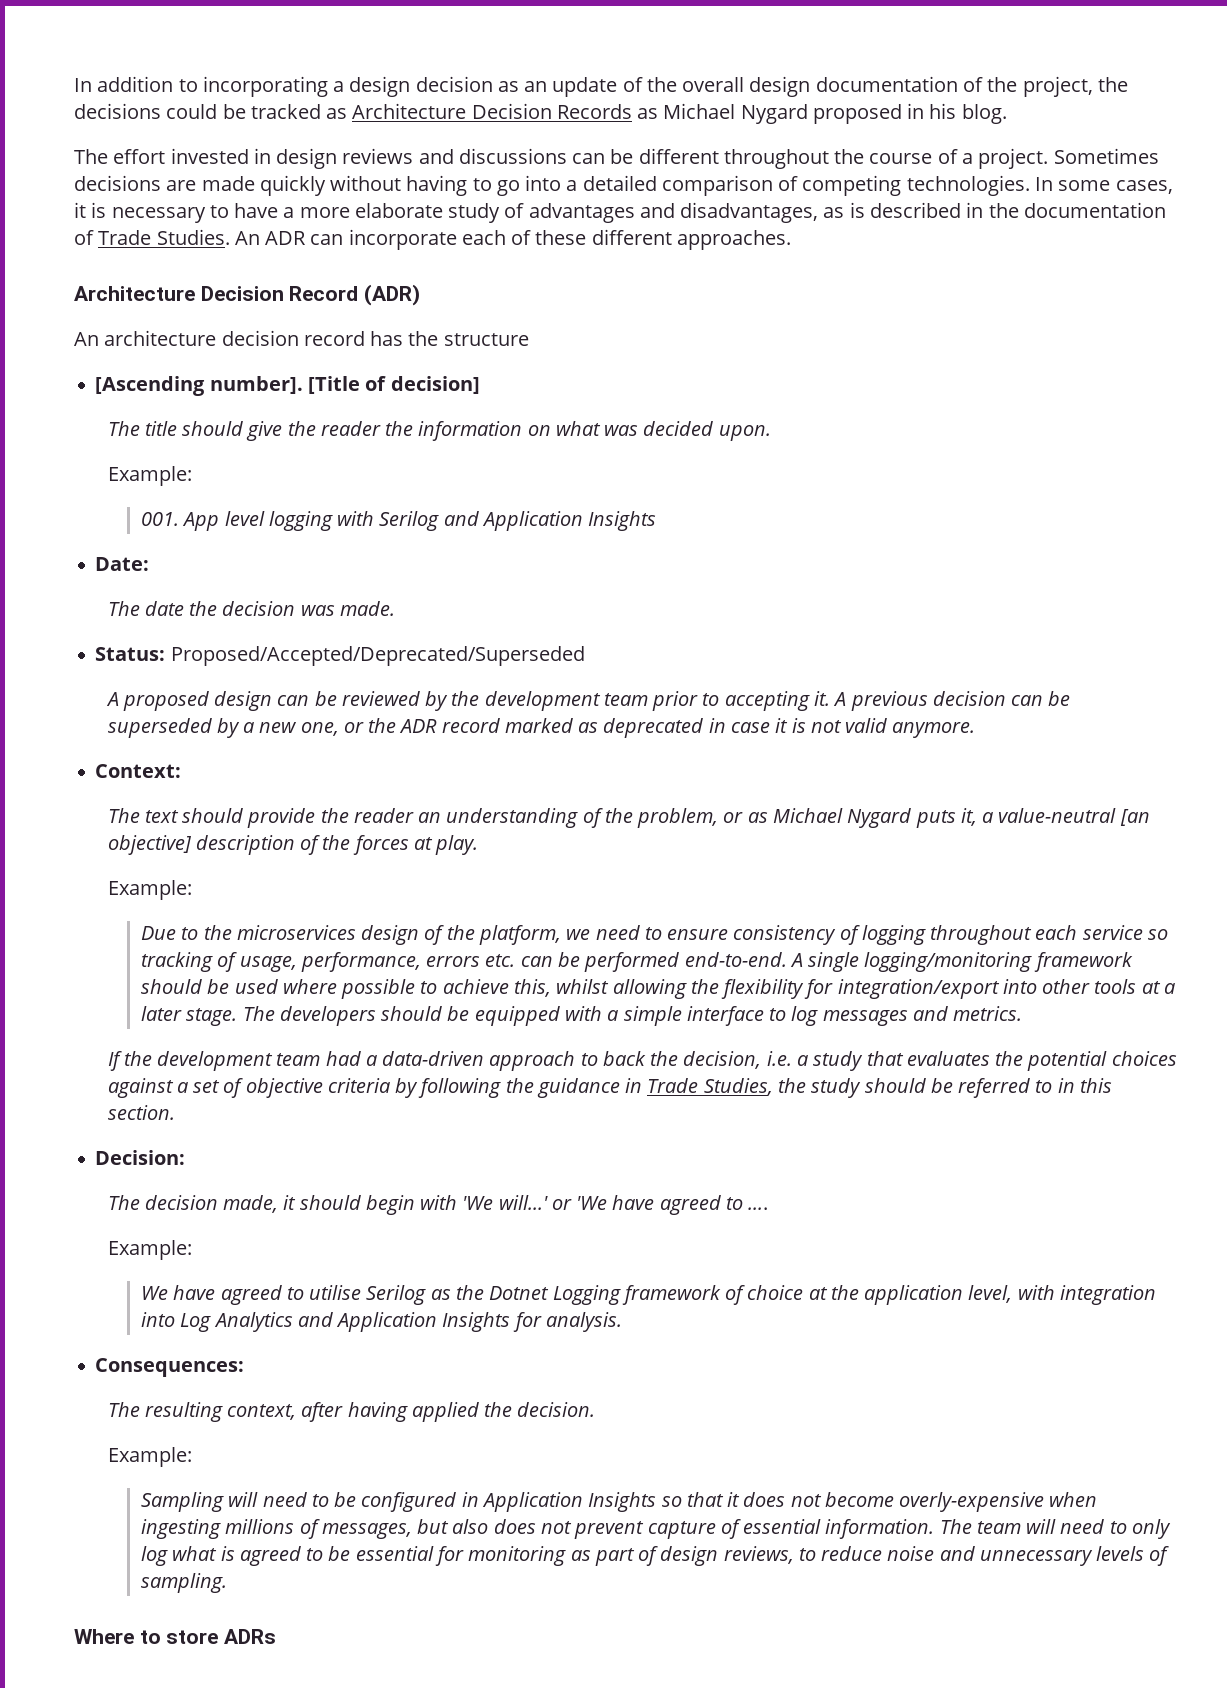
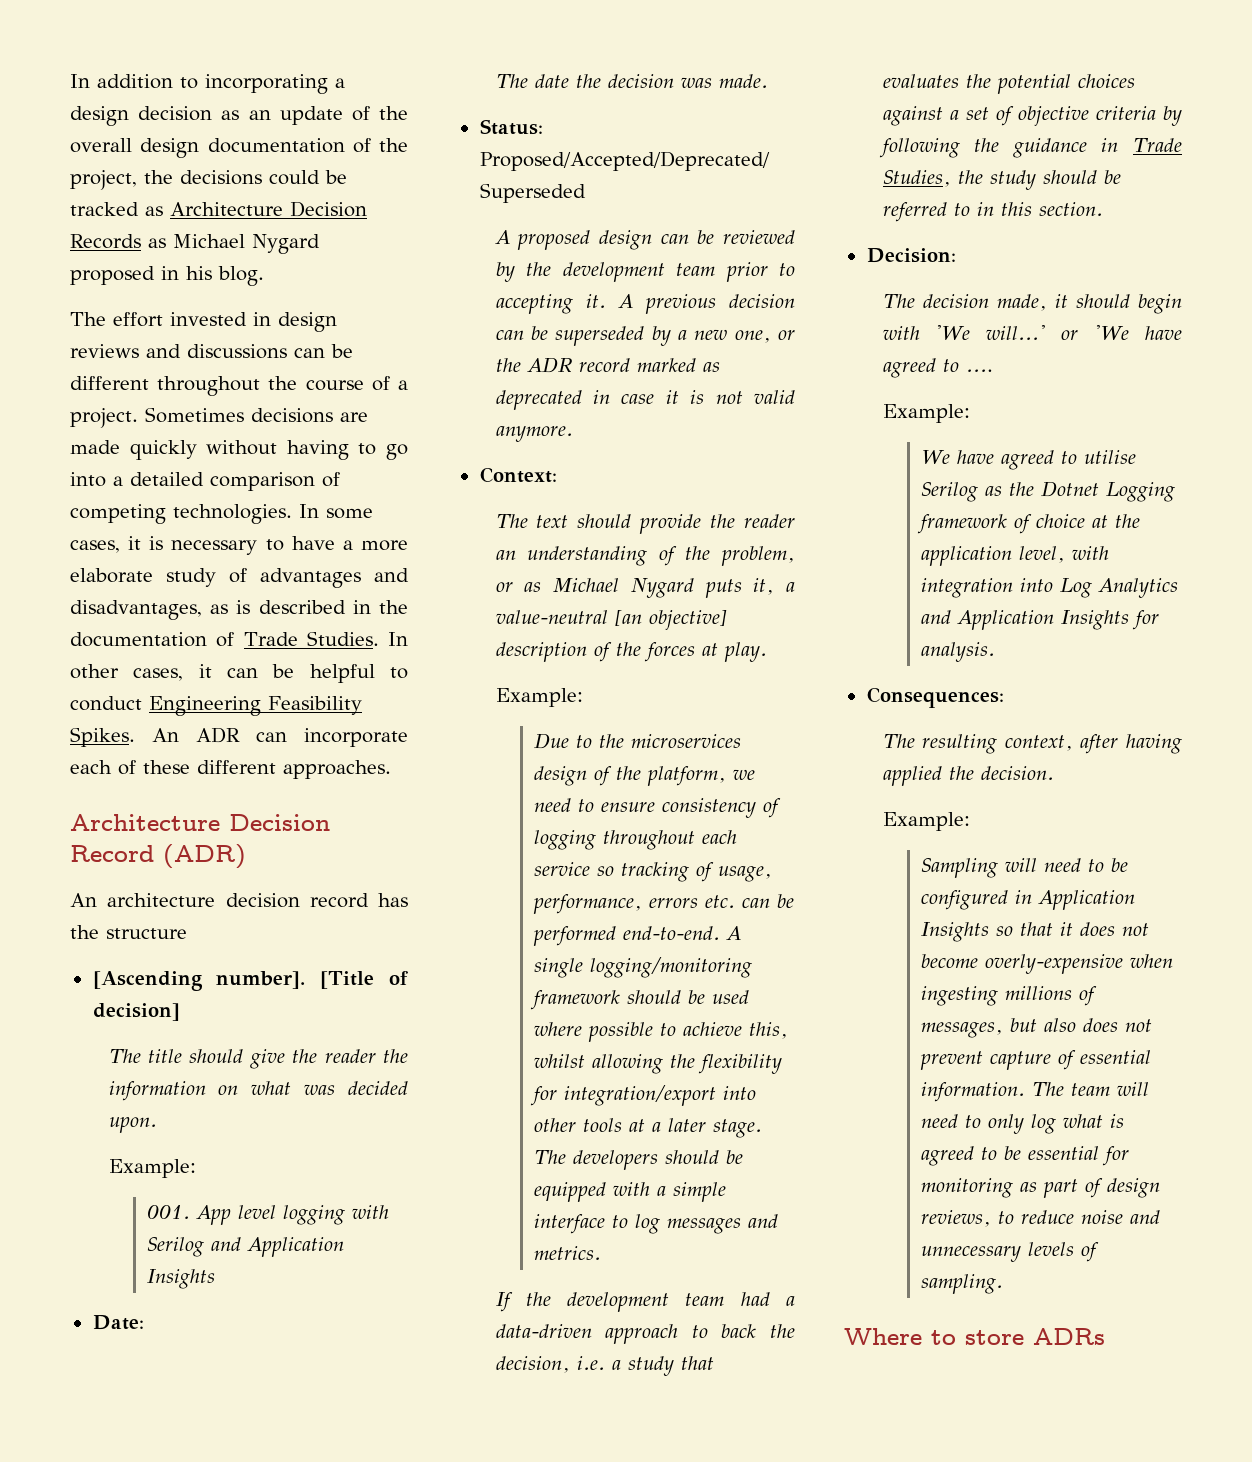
+ In other cases, it can be helpful to conduct Engineering Feasibility Spikes.

